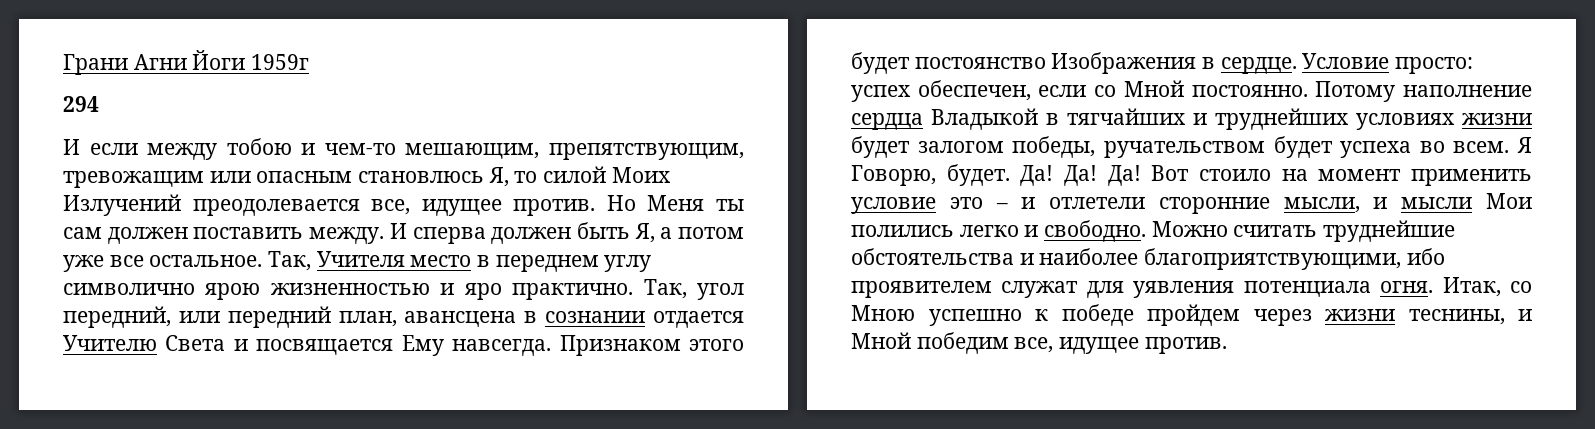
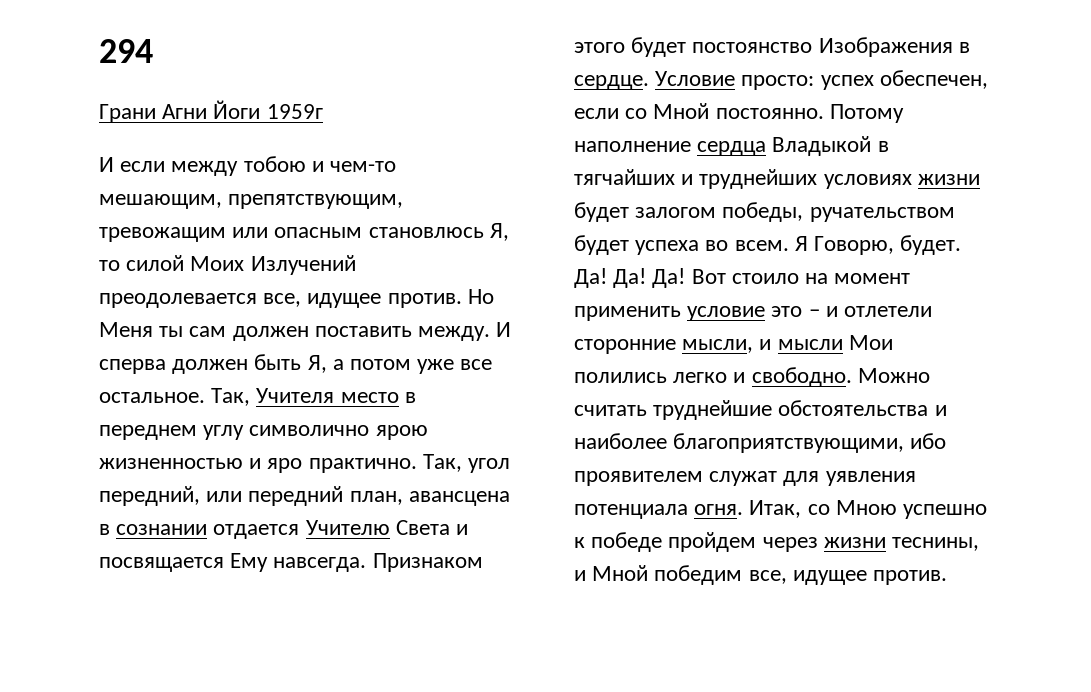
+ 294
- 294

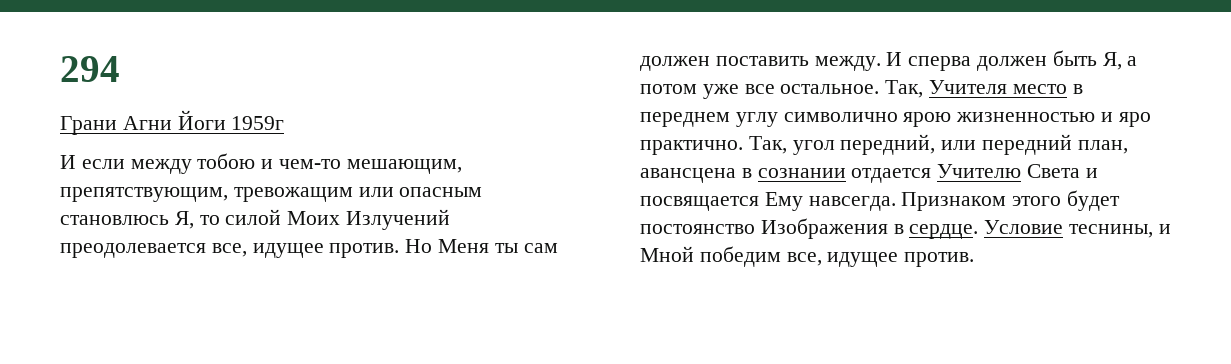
- Условие просто: успех обеспечен, если со Мной постоянно. Потому наполнение сердца Владыкой в тягчайших и труднейших условиях жизни будет залогом победы, ручательством будет успеха во всем. Я Говорю, будет. Да! Да! Да! Вот стоило на момент применить условие это – и отлетели сторонние мысли, и мысли Мои полились легко и свободно. Можно считать труднейшие обстоятельства и наиболее благоприятствующими, ибо проявителем служат для уявления потенциала огня. Итак, со Мною успешно к победе пройдем через жизни теснины, и Мной победим все, идущее против.
+ Условие теснины, и Мной победим все, идущее против.

